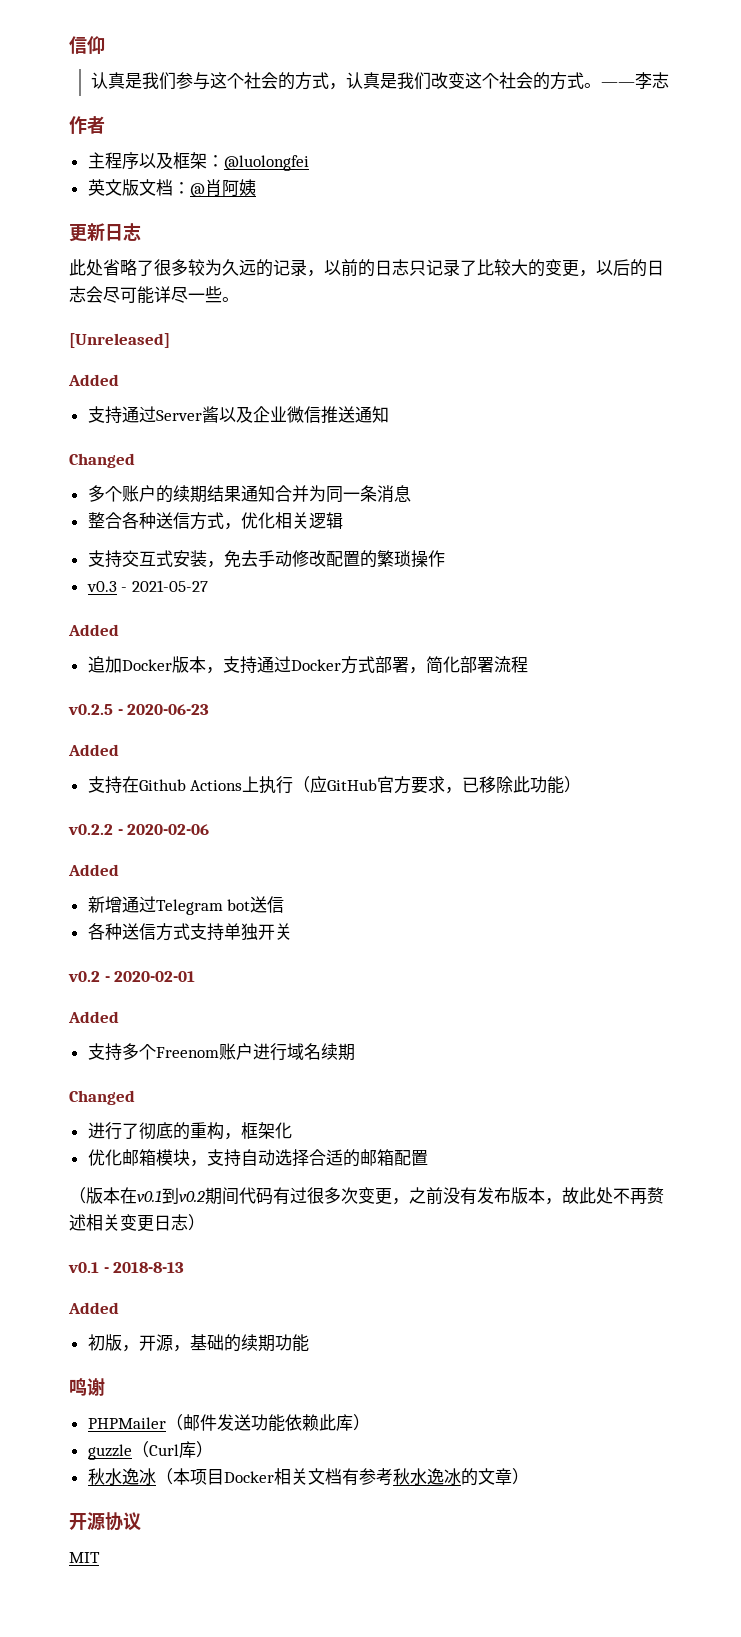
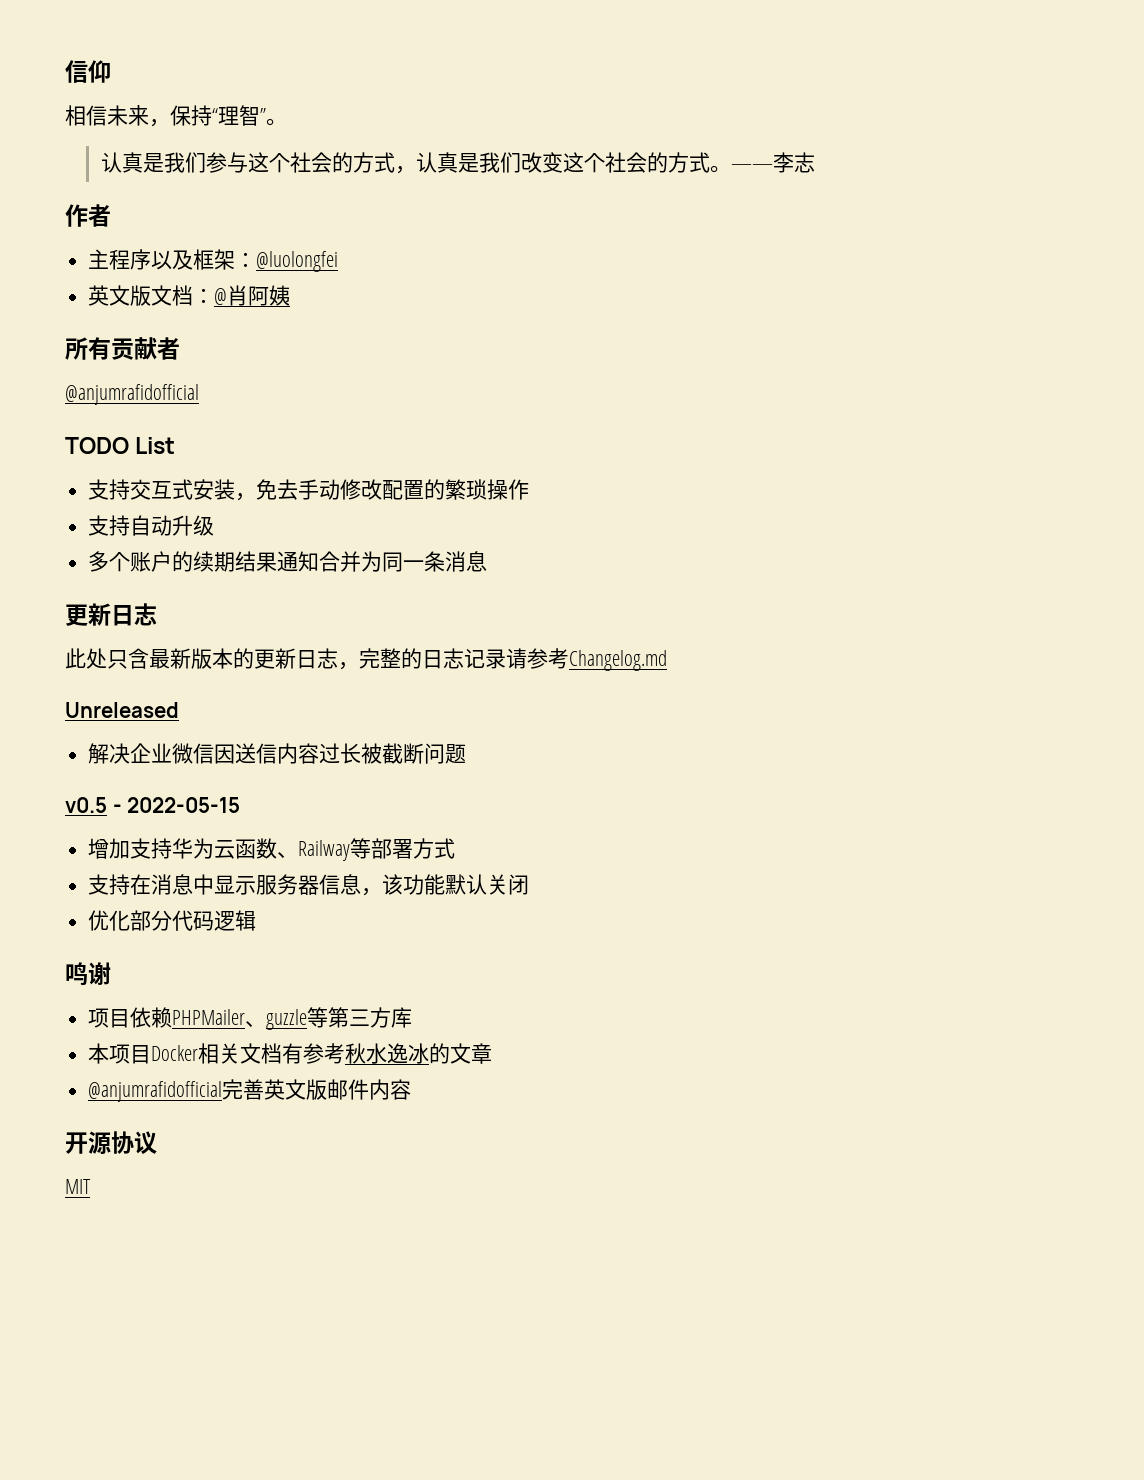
+ 相信未来，保持“理智”。
- 更新日志
- 此处省略了很多较为久远的记录，以前的日志只记录了比较大的变更，以后的日志会尽可能详尽一些。
- [Unreleased]
- Added
- 支持通过Server酱以及企业微信推送通知
- Changed
- 多个账户的续期结果通知合并为同一条消息
- 整合各种送信方式，优化相关逻辑
+ 所有贡献者
+ @anjumrafidofficial
+ TODO List
- v0.3 - 2021-05-27
- Added
- 追加Docker版本，支持通过Docker方式部署，简化部署流程
- v0.2.5 - 2020-06-23
- Added
- 支持在Github Actions上执行（应GitHub官方要求，已移除此功能）
- v0.2.2 - 2020-02-06
- Added
- 新增通过Telegram bot送信
- 各种送信方式支持单独开关
- v0.2 - 2020-02-01
- Added
- 支持多个Freenom账户进行域名续期
- Changed
- 进行了彻底的重构，框架化
- 优化邮箱模块，支持自动选择合适的邮箱配置
- （版本在v0.1到v0.2期间代码有过很多次变更，之前没有发布版本，故此处不再赘述相关变更日志）
- v0.1 - 2018-8-13
- Added
- 初版，开源，基础的续期功能
+ 支持自动升级
+ 多个账户的续期结果通知合并为同一条消息
+ 更新日志
+ 此处只含最新版本的更新日志，完整的日志记录请参考Changelog.md
+ Unreleased
+ 解决企业微信因送信内容过长被截断问题
+ v0.5 - 2022-05-15
+ 增加支持华为云函数、Railway等部署方式
+ 支持在消息中显示服务器信息，该功能默认关闭
+ 优化部分代码逻辑
  鸣谢
- PHPMailer（邮件发送功能依赖此库）
- guzzle（Curl库）
- 秋水逸冰（本项目Docker相关文档有参考秋水逸冰的文章）
+ 项目依赖PHPMailer、guzzle等第三方库
+ 本项目Docker相关文档有参考秋水逸冰的文章
+ @anjumrafidofficial完善英文版邮件内容

